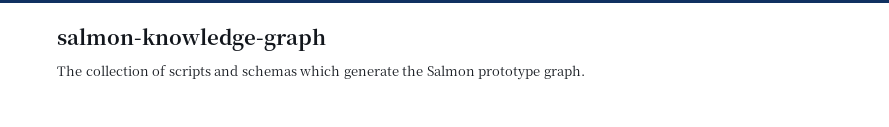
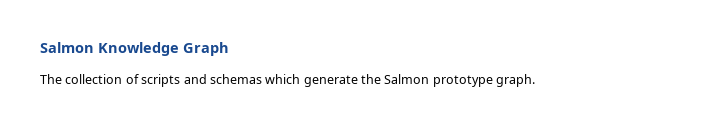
- salmon-knowledge-graph
+ Salmon Knowledge Graph

